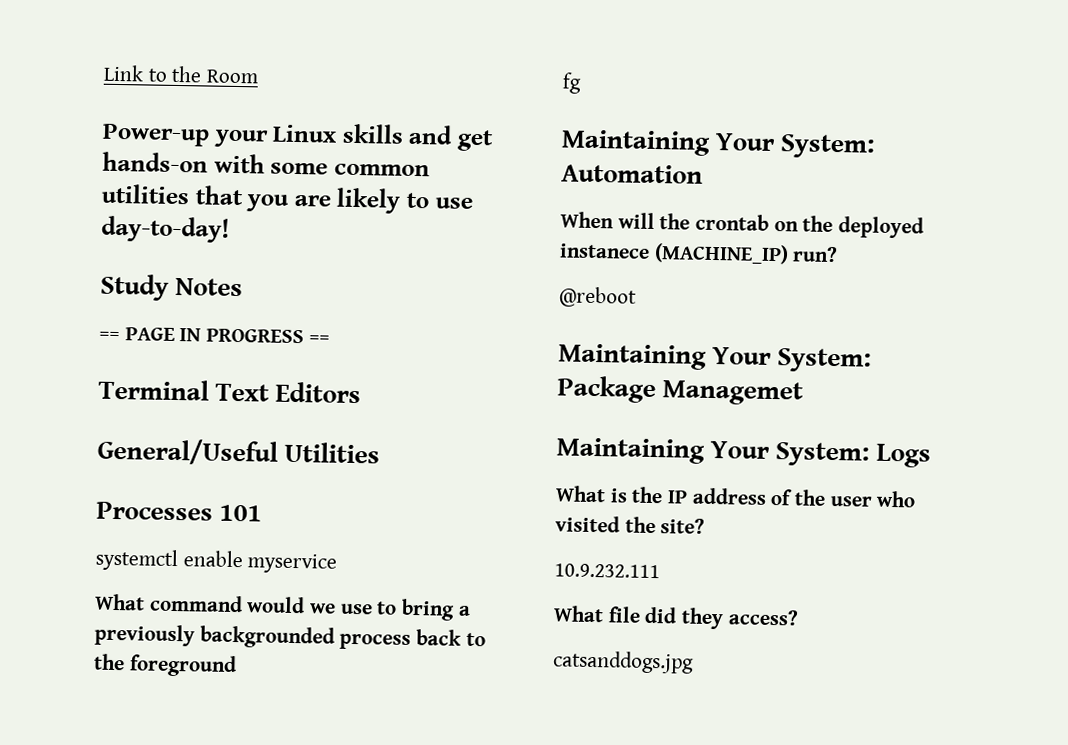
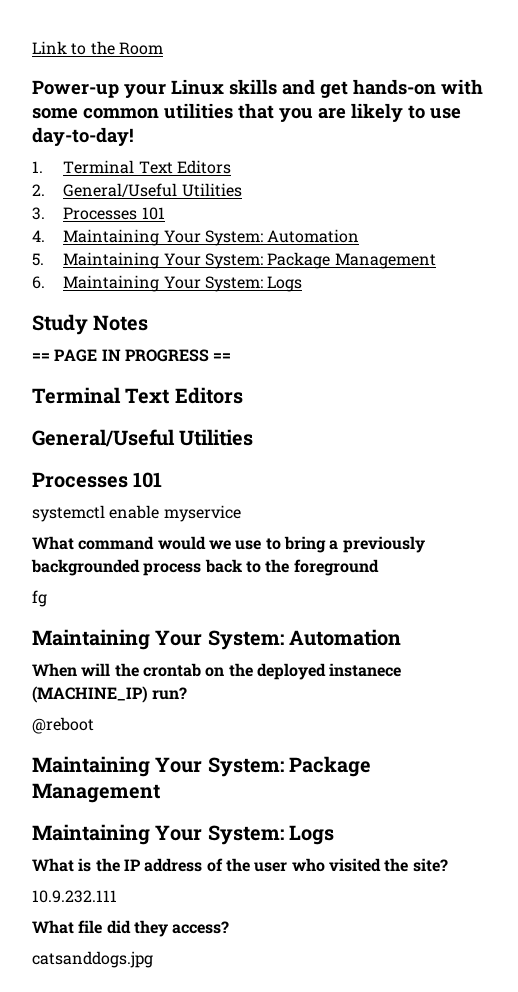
+ 1. Terminal Text Editors
+ 2. General/Useful Utilities
+ 3. Processes 101
+ 4. Maintaining Your System: Automation
+ 5. Maintaining Your System: Package Management
+ 6. Maintaining Your System: Logs
  @reboot
- Maintaining Your System: Package Managemet
+ Maintaining Your System: Package Management

